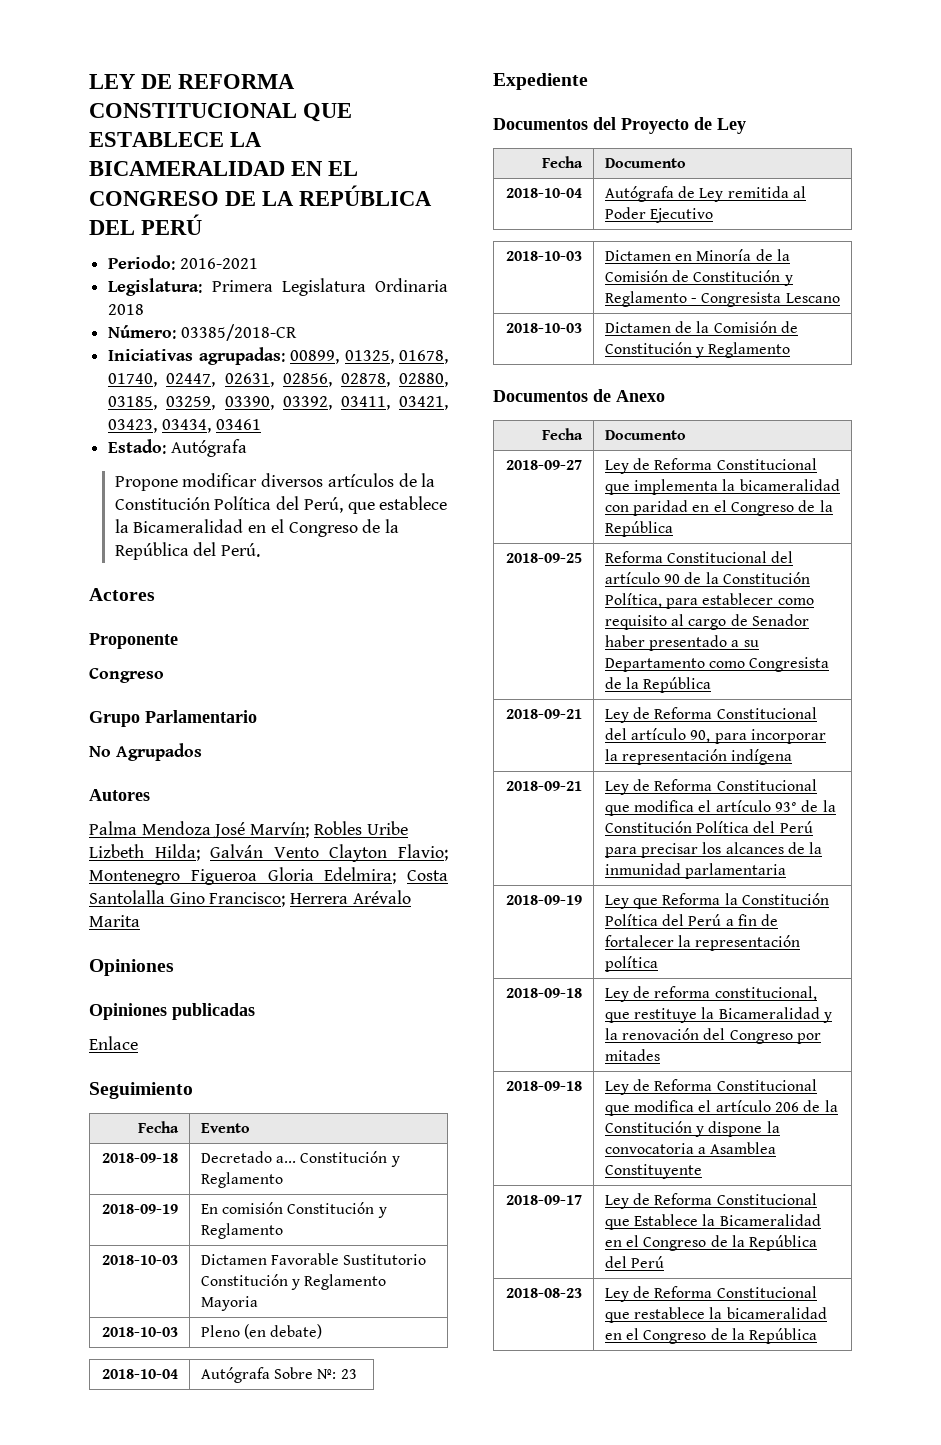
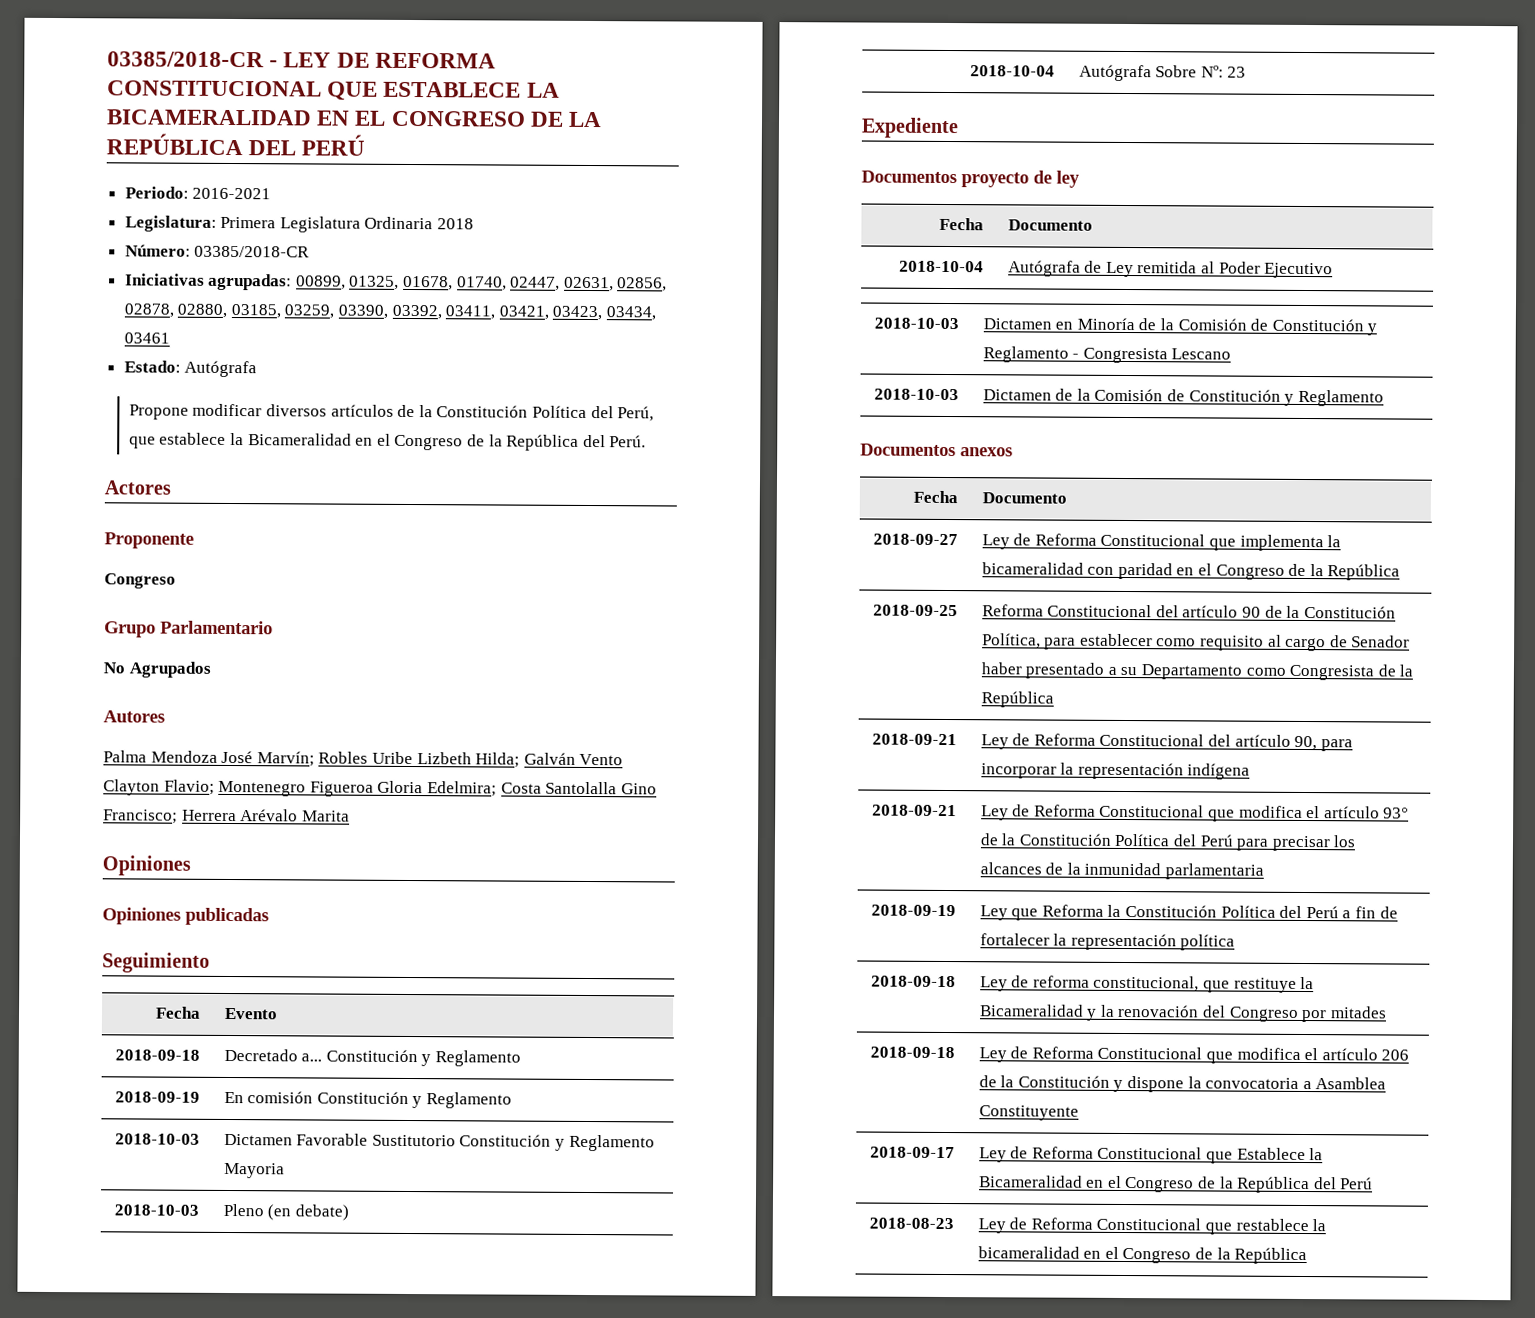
- LEY DE REFORMA CONSTITUCIONAL QUE ESTABLECE LA BICAMERALIDAD EN EL CONGRESO DE LA REPÚBLICA DEL PERÚ
+ 03385/2018-CR - LEY DE REFORMA CONSTITUCIONAL QUE ESTABLECE LA BICAMERALIDAD EN EL CONGRESO DE LA REPÚBLICA DEL PERÚ
- Enlace
- Documentos del Proyecto de Ley
+ Documentos proyecto de ley
- Documentos de Anexo
+ Documentos anexos

